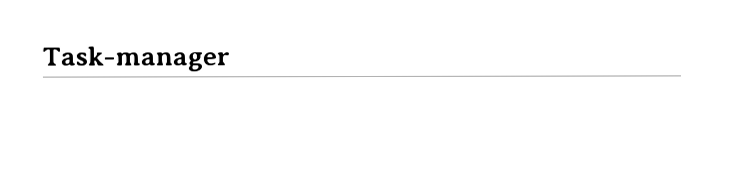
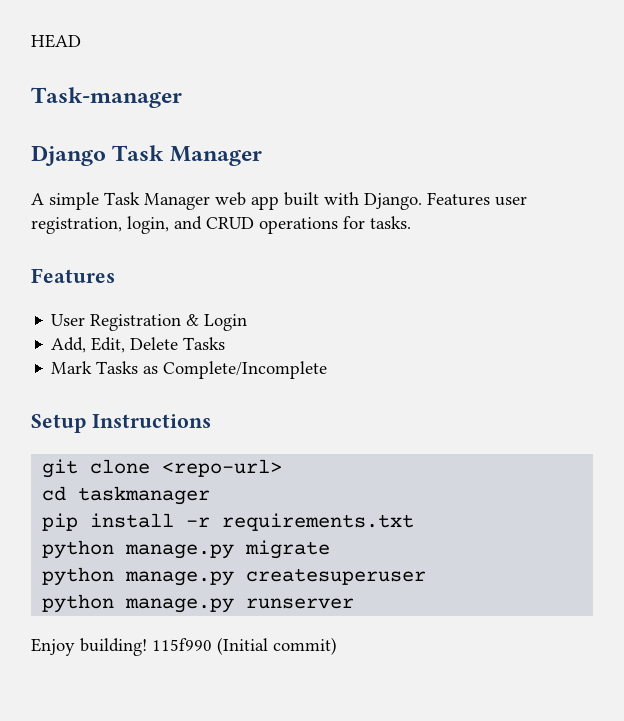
+ HEAD
+ Django Task Manager
+ A simple Task Manager web app built with Django. Features user registration, login, and CRUD operations for tasks.
+ Features
+ User Registration & Login
+ Add, Edit, Delete Tasks
+ Mark Tasks as Complete/Incomplete
+ Setup Instructions
+ git clone <repo-url>
+ cd taskmanager
+ pip install -r requirements.txt
+ python manage.py migrate
+ python manage.py createsuperuser
+ python manage.py runserver
+ Enjoy building! 115f990 (Initial commit)

